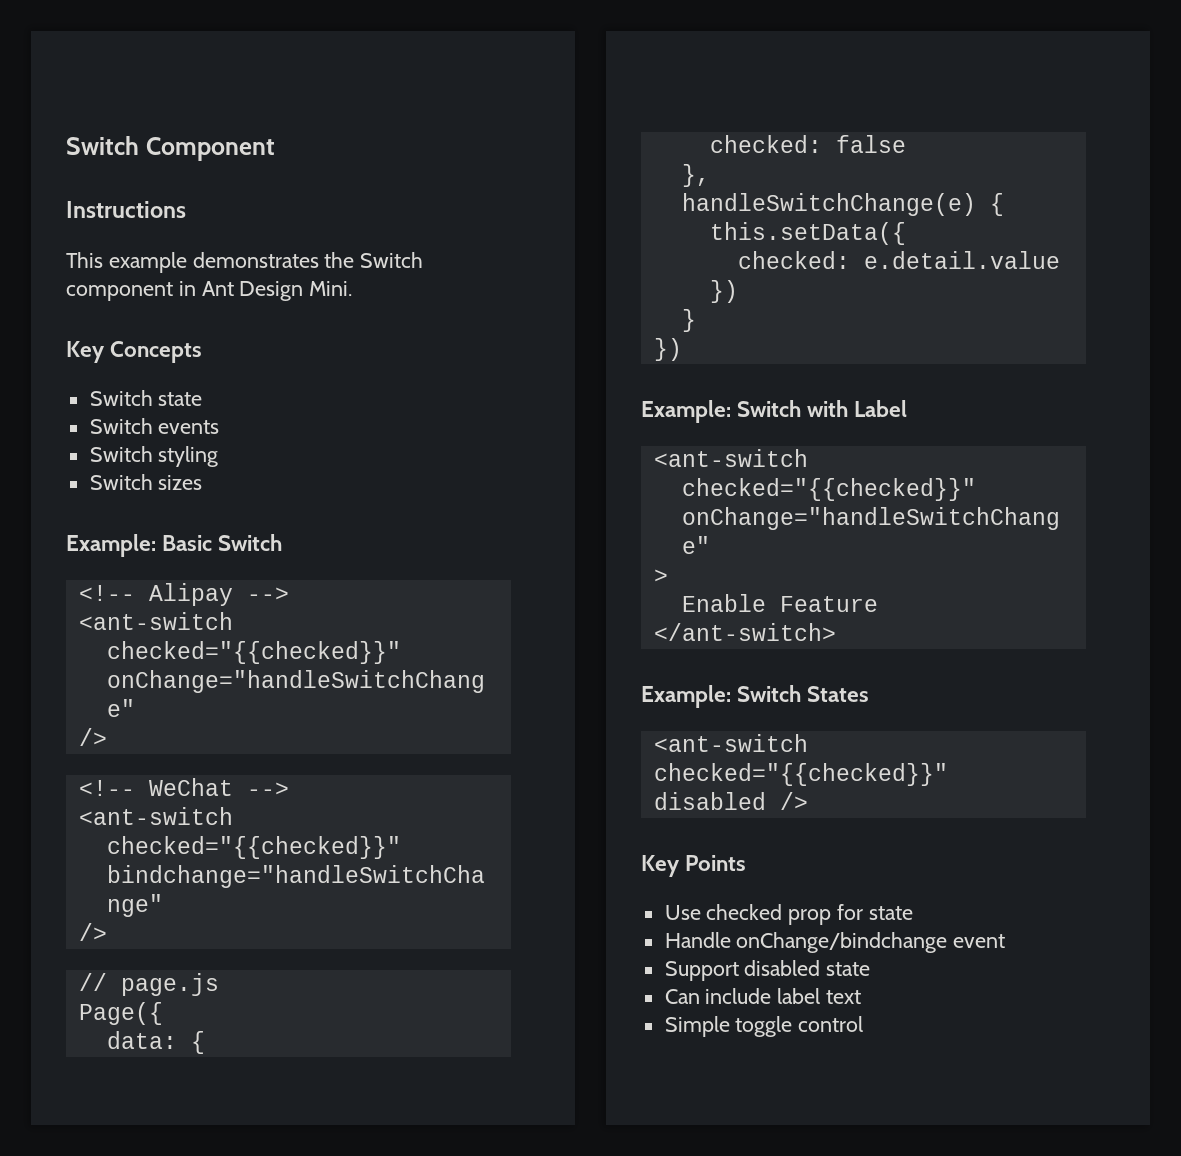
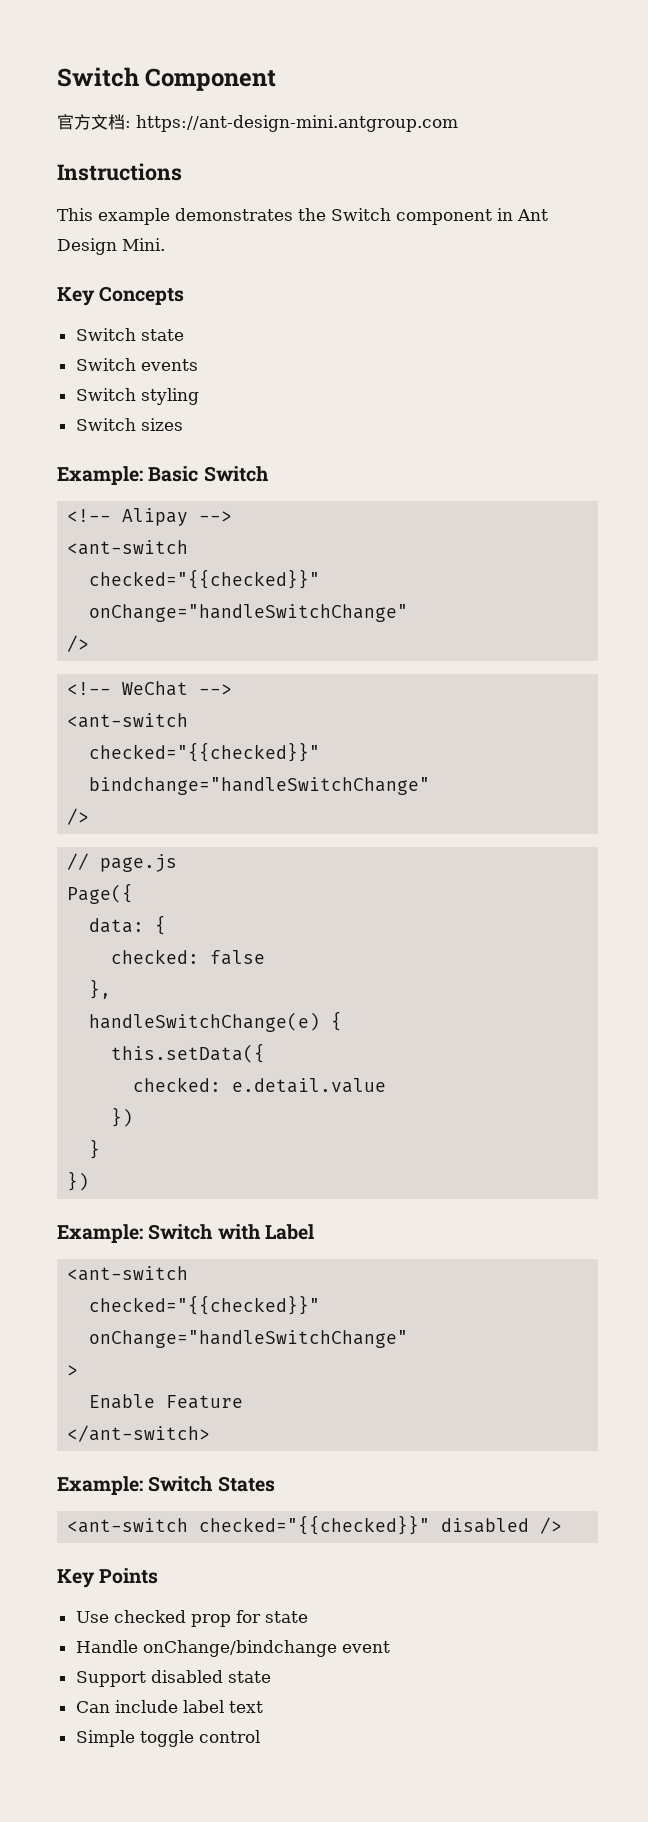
+ 官方文档: https://ant-design-mini.antgroup.com

